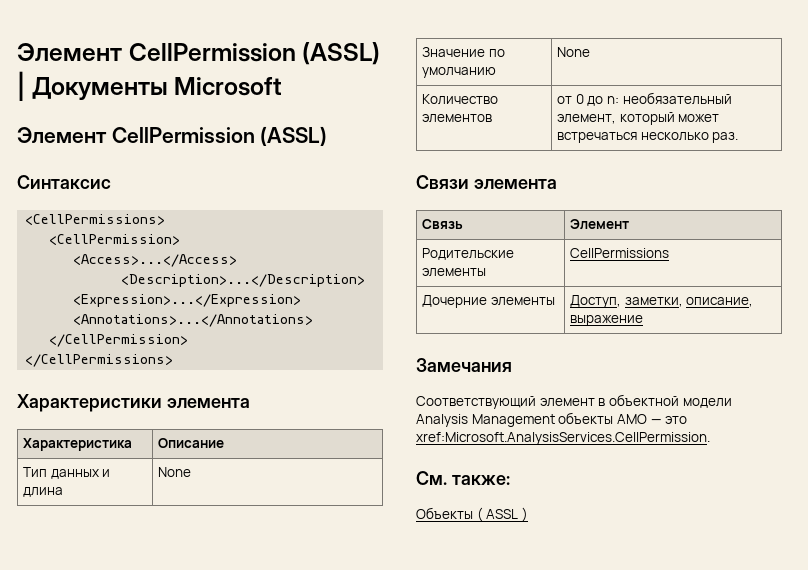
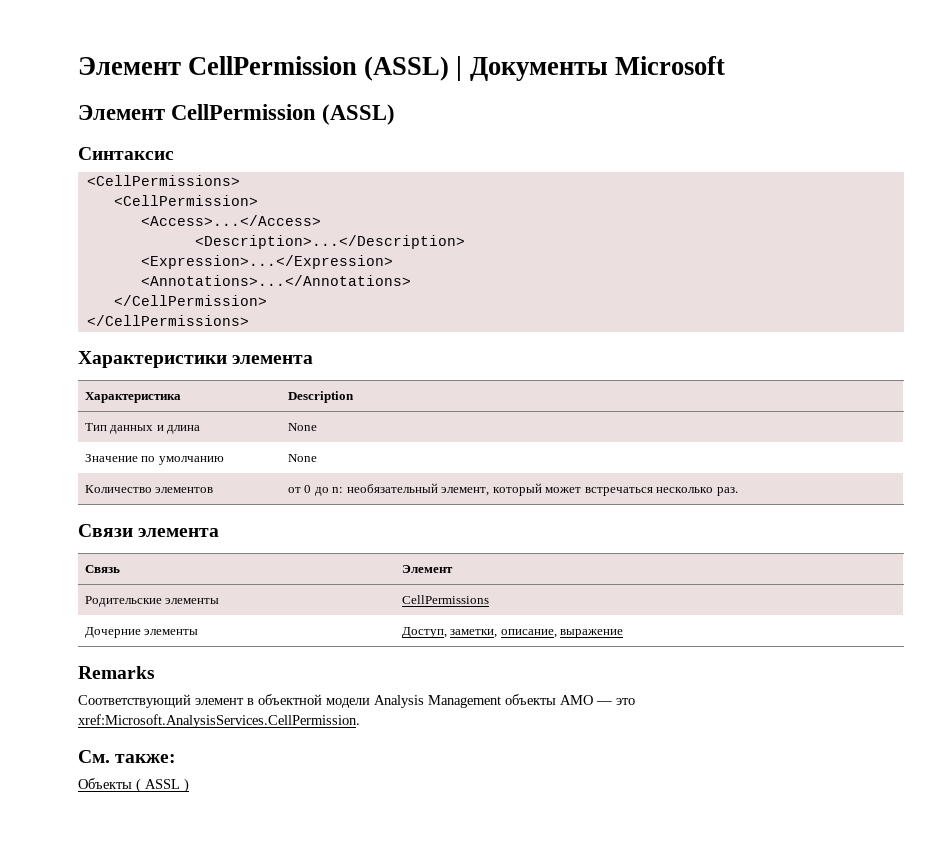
- Характеристика | Описание
+ Характеристика | Description
- Замечания
+ Remarks

